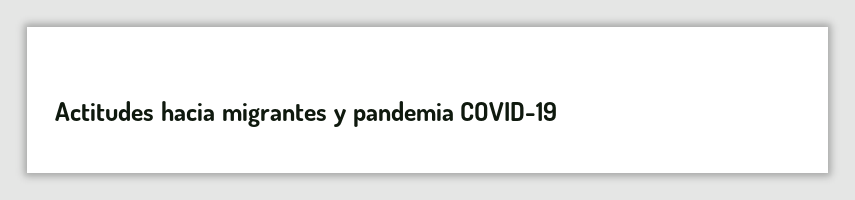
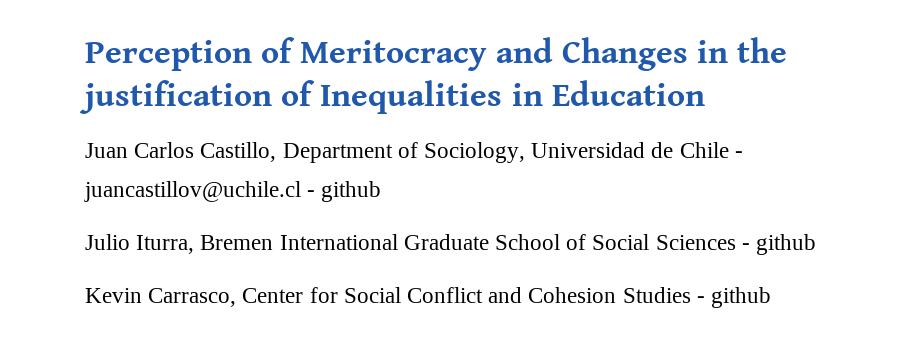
- Actitudes hacia migrantes y pandemia COVID-19
+ Perception of Meritocracy and Changes in the justification of Inequalities in Education
+ Juan Carlos Castillo, Department of Sociology, Universidad de Chile - juancastillov@uchile.cl - github
+ Julio Iturra, Bremen International Graduate School of Social Sciences - github
+ Kevin Carrasco, Center for Social Conflict and Cohesion Studies - github

